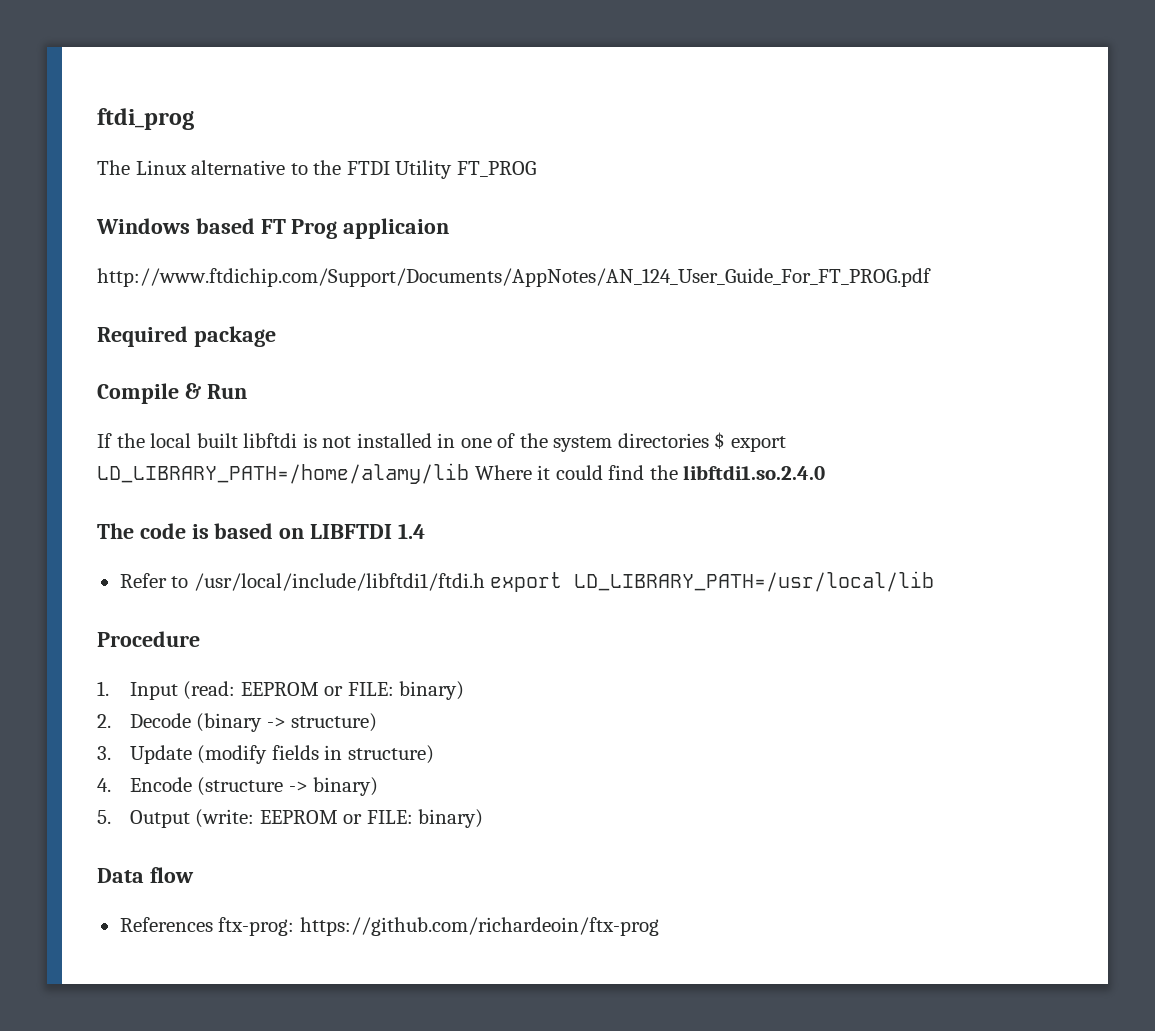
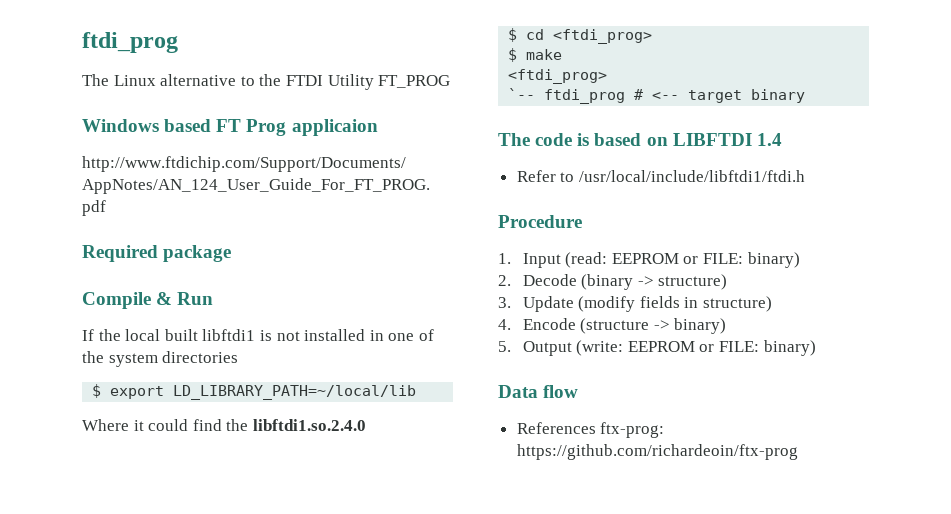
- If the local built libftdi is not installed in one of the system directories $ export LD_LIBRARY_PATH=/home/alamy/lib Where it could find the libftdi1.so.2.4.0
+ If the local built libftdi1 is not installed in one of the system directories
+ $ export LD_LIBRARY_PATH=~/local/lib
+ Where it could find the libftdi1.so.2.4.0
+ $ cd <ftdi_prog>
+ $ make
+ <ftdi_prog>
+ `-- ftdi_prog # <-- target binary
- Refer to /usr/local/include/libftdi1/ftdi.h export LD_LIBRARY_PATH=/usr/local/lib
+ Refer to /usr/local/include/libftdi1/ftdi.h

